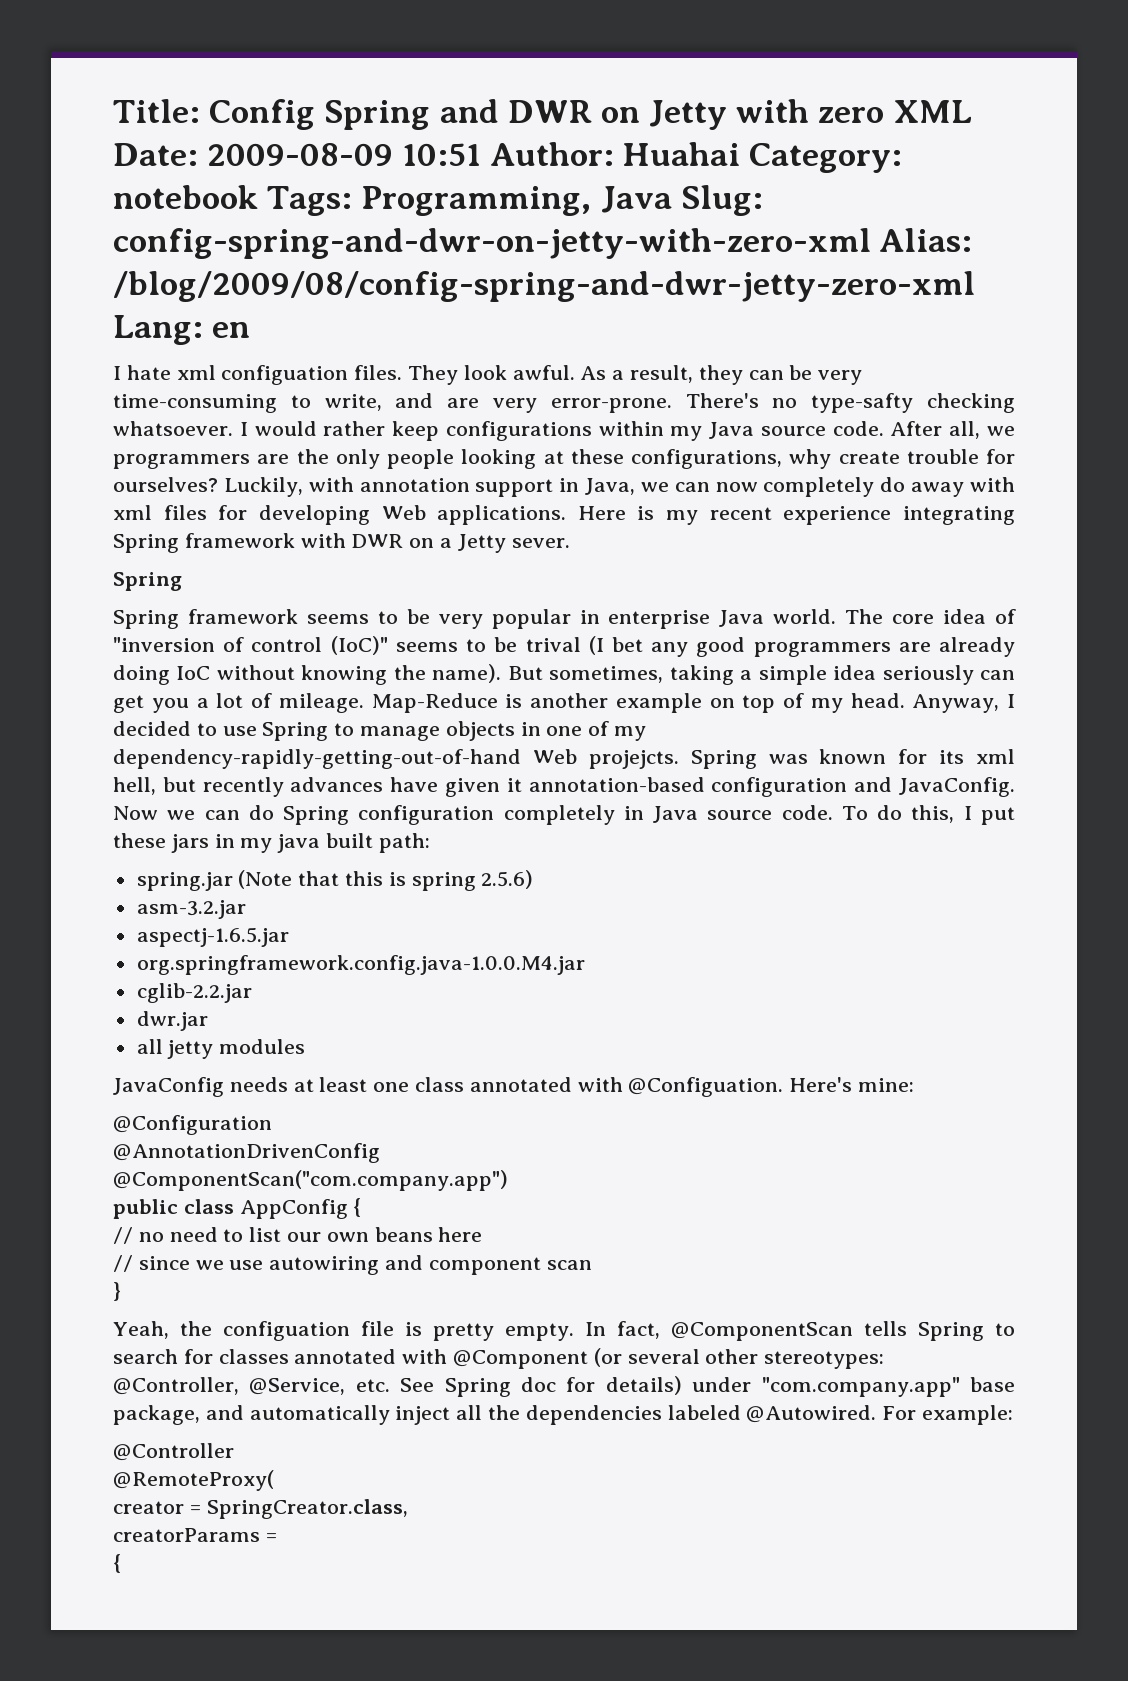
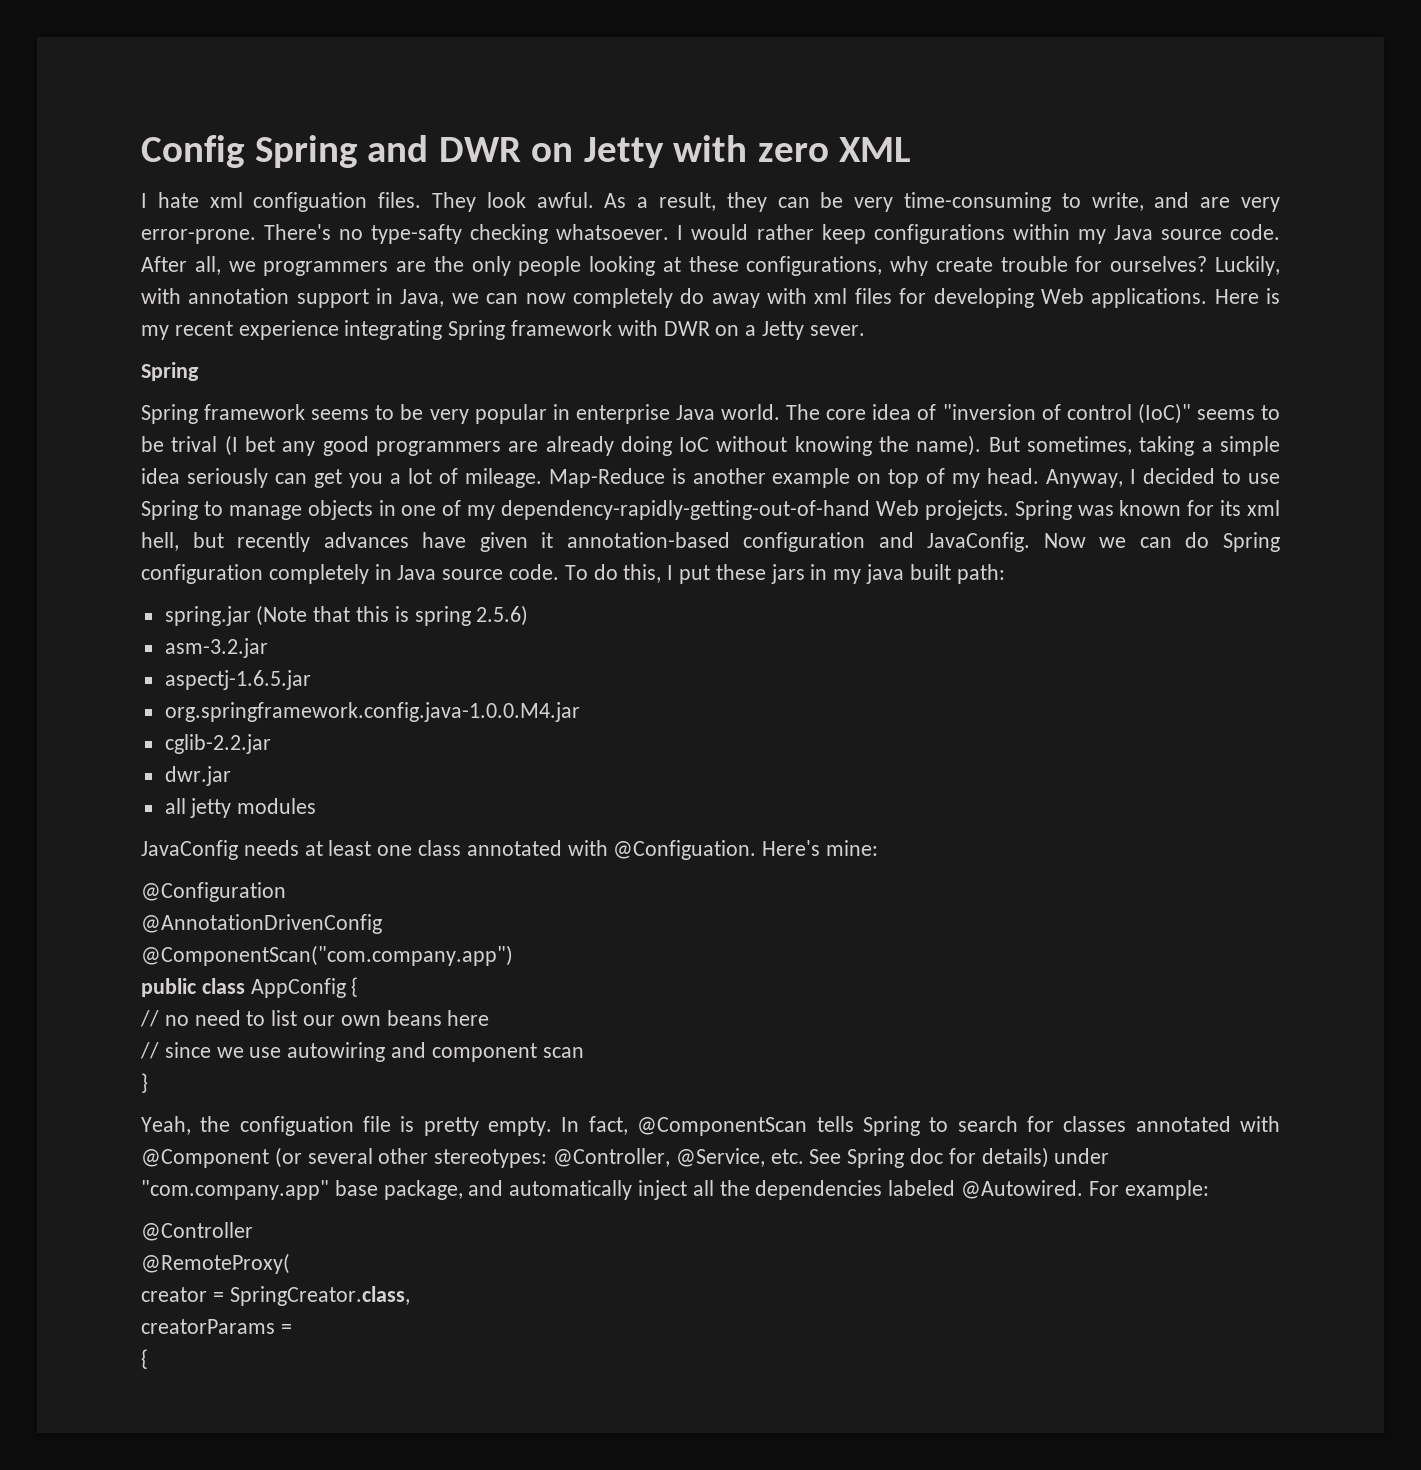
- Title: Config Spring and DWR on Jetty with zero XML Date: 2009-08-09 10:51 Author: Huahai Category: notebook Tags: Programming, Java Slug: config-spring-and-dwr-on-jetty-with-zero-xml Alias: /blog/2009/08/config-spring-and-dwr-jetty-zero-xml Lang: en
+ Config Spring and DWR on Jetty with zero XML

